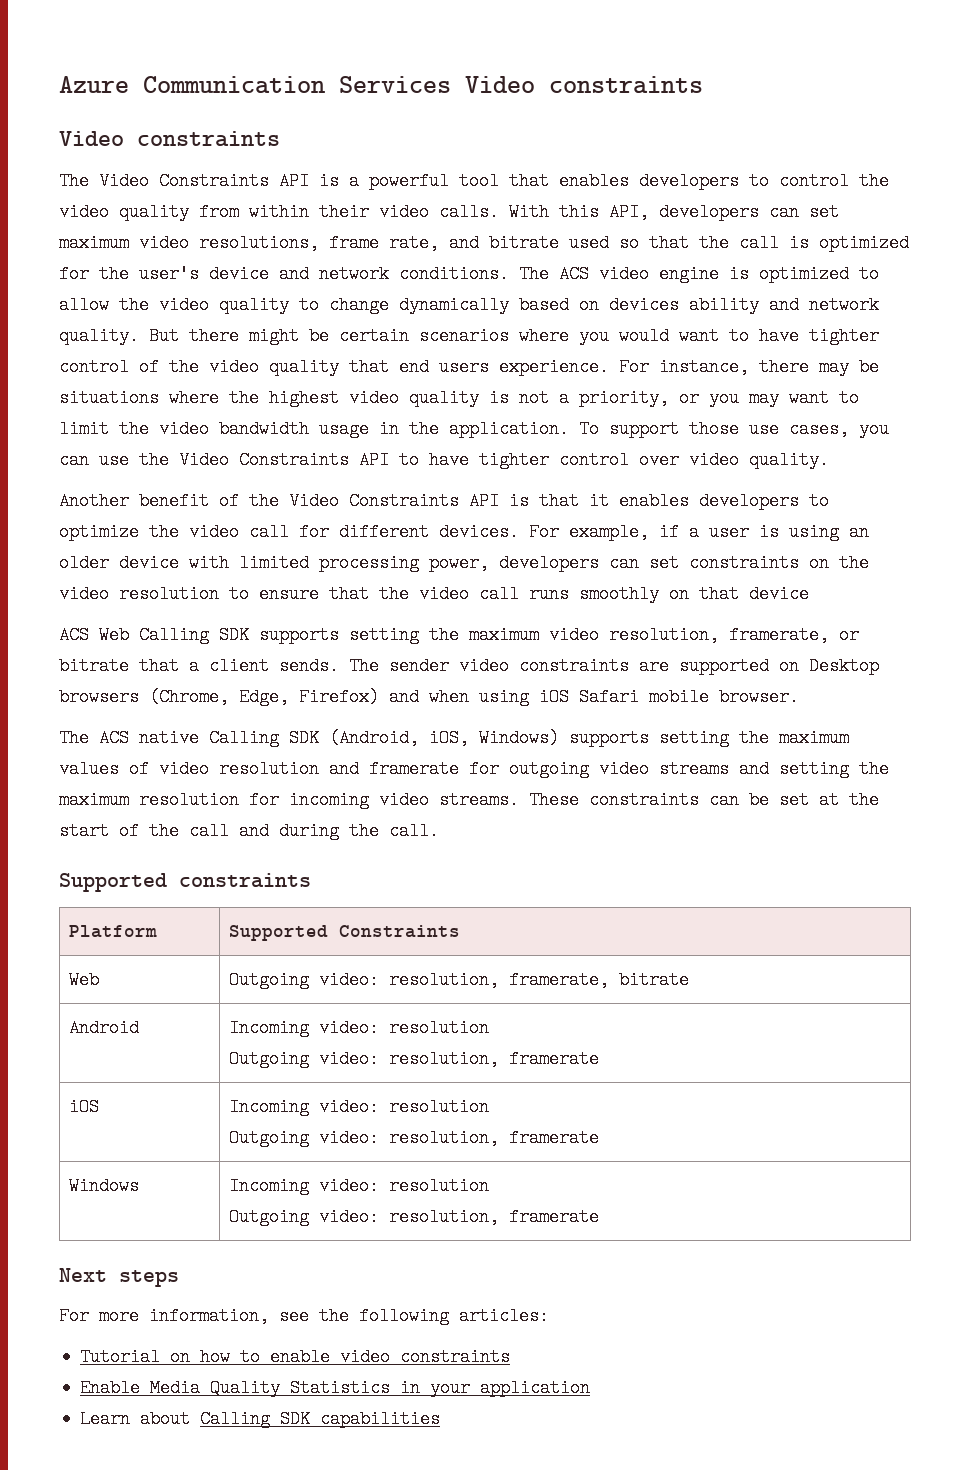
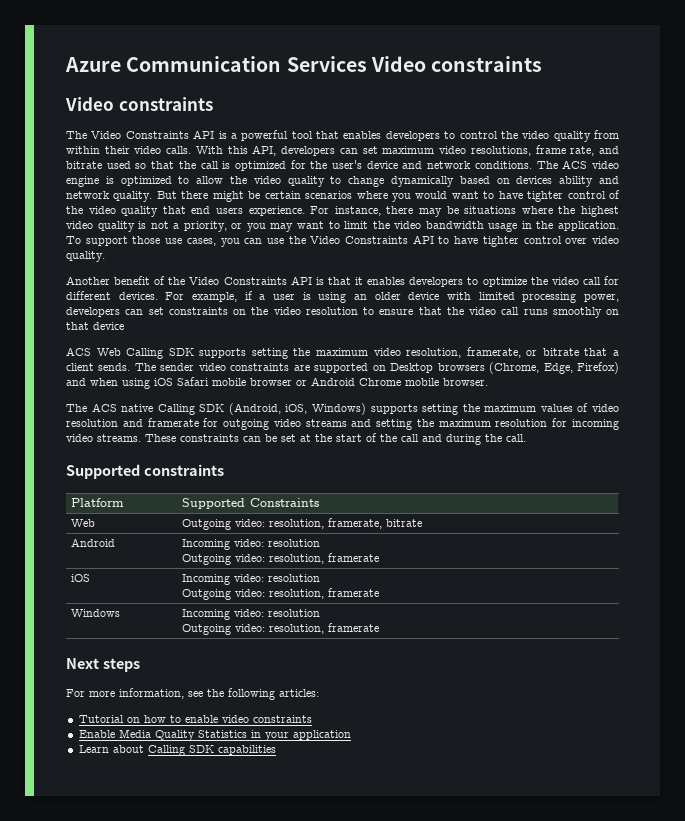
- The sender video constraints are supported on Desktop browsers (Chrome, Edge, Firefox) and when using iOS Safari mobile browser.
+ The sender video constraints are supported on Desktop browsers (Chrome, Edge, Firefox) and when using iOS Safari mobile browser or Android Chrome mobile browser.

